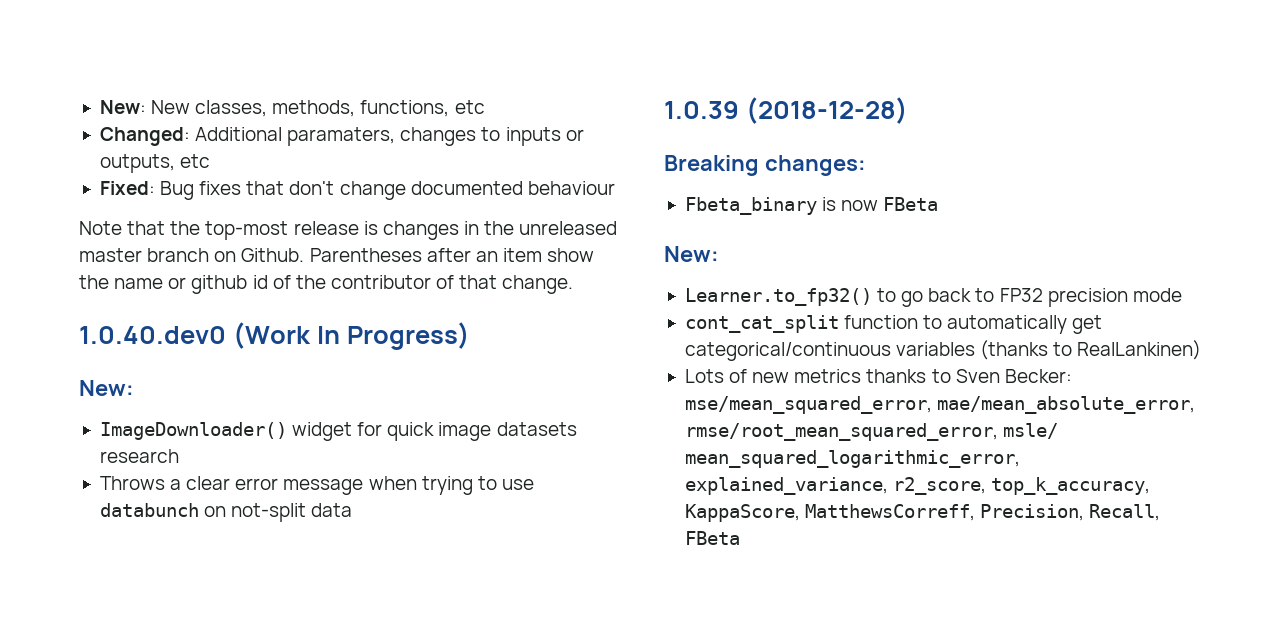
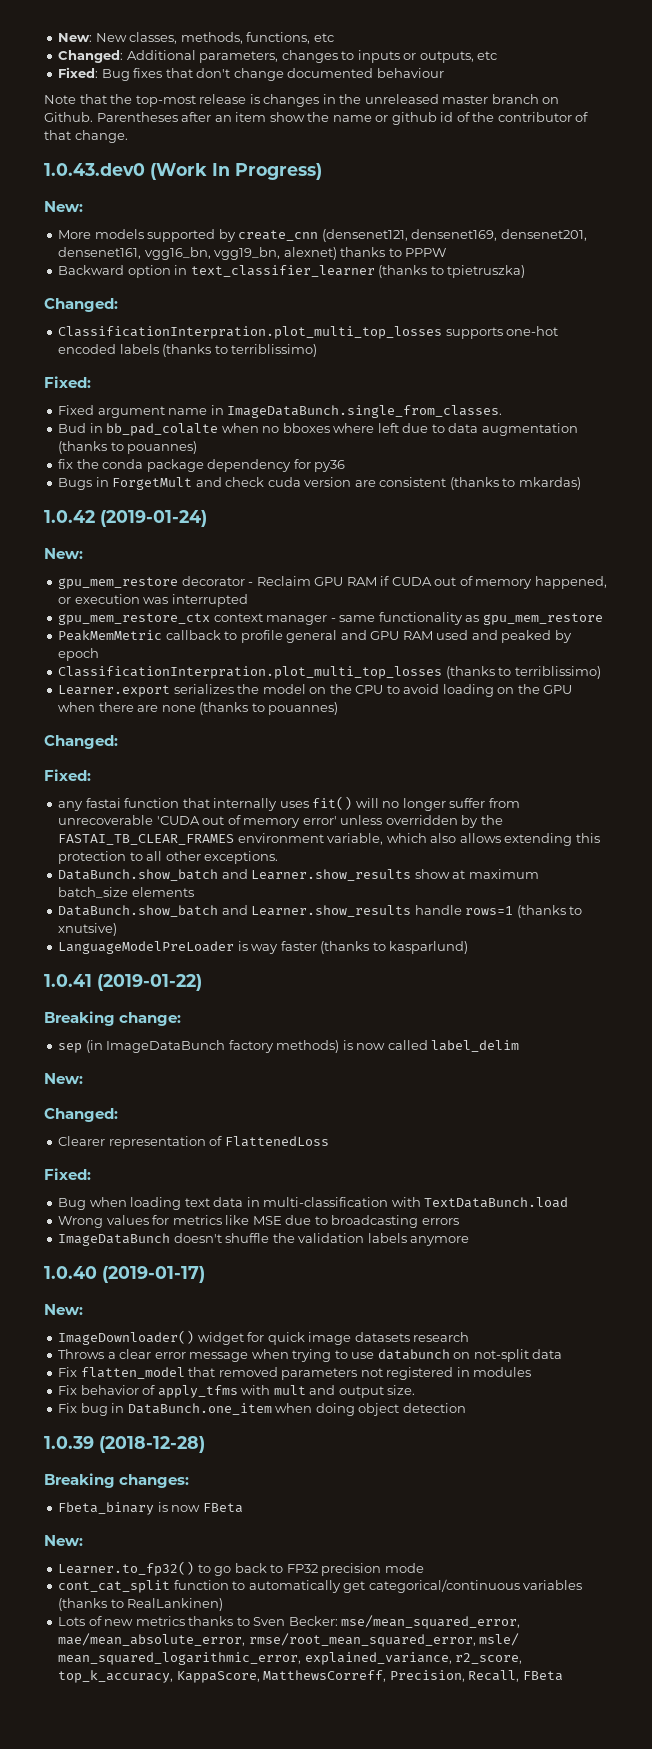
- Changed: Additional paramaters, changes to inputs or outputs, etc
+ Changed: Additional parameters, changes to inputs or outputs, etc
- 1.0.40.dev0 (Work In Progress)
+ 1.0.43.dev0 (Work In Progress)
+ More models supported by create_cnn (densenet121, densenet169, densenet201, densenet161, vgg16_bn, vgg19_bn, alexnet) thanks to PPPW
+ Backward option in text_classifier_learner (thanks to tpietruszka)
+ Changed:
+ ClassificationInterpration.plot_multi_top_losses supports one-hot encoded labels (thanks to terriblissimo)
+ Fixed:
+ Fixed argument name in ImageDataBunch.single_from_classes.
+ Bud in bb_pad_colalte when no bboxes where left due to data augmentation (thanks to pouannes)
+ fix the conda package dependency for py36
+ Bugs in ForgetMult and check cuda version are consistent (thanks to mkardas)
+ 1.0.42 (2019-01-24)
+ New:
+ gpu_mem_restore decorator - Reclaim GPU RAM if CUDA out of memory happened, or execution was interrupted
+ gpu_mem_restore_ctx context manager - same functionality as gpu_mem_restore
+ PeakMemMetric callback to profile general and GPU RAM used and peaked by epoch
+ ClassificationInterpration.plot_multi_top_losses (thanks to terriblissimo)
+ Learner.export serializes the model on the CPU to avoid loading on the GPU when there are none (thanks to pouannes)
+ Changed:
+ Fixed:
+ any fastai function that internally uses fit() will no longer suffer from unrecoverable 'CUDA out of memory error' unless overridden by the FASTAI_TB_CLEAR_FRAMES environment variable, which also allows extending this protection to all other exceptions.
+ DataBunch.show_batch and Learner.show_results show at maximum batch_size elements
+ DataBunch.show_batch and Learner.show_results handle rows=1 (thanks to xnutsive)
+ LanguageModelPreLoader is way faster (thanks to kasparlund)
+ 1.0.41 (2019-01-22)
+ Breaking change:
+ sep (in ImageDataBunch factory methods) is now called label_delim
+ New:
+ Changed:
+ Clearer representation of FlattenedLoss
+ Fixed:
+ Bug when loading text data in multi-classification with TextDataBunch.load
+ Wrong values for metrics like MSE due to broadcasting errors
+ ImageDataBunch doesn't shuffle the validation labels anymore
+ 1.0.40 (2019-01-17)
+ New:
+ Fix flatten_model that removed parameters not registered in modules
+ Fix behavior of apply_tfms with mult and output size.
+ Fix bug in DataBunch.one_item when doing object detection

